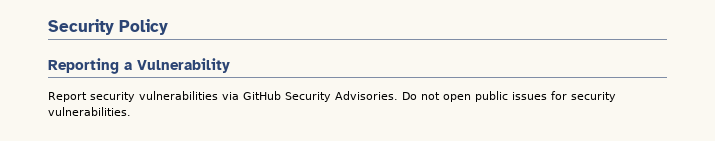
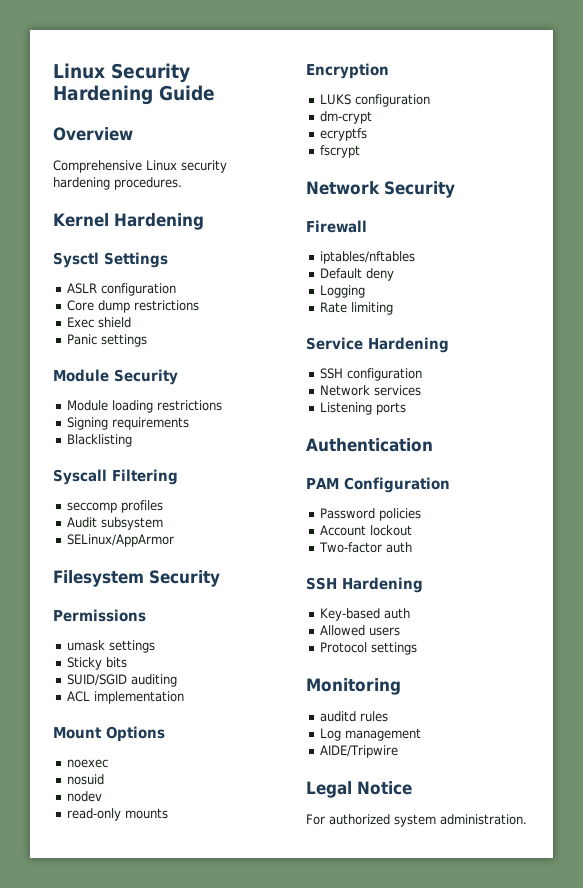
- Security Policy
- Reporting a Vulnerability
- Report security vulnerabilities via GitHub Security Advisories. Do not open public issues for security vulnerabilities.
+ Linux Security Hardening Guide
+ Overview
+ Comprehensive Linux security hardening procedures.
+ Kernel Hardening
+ Sysctl Settings
+ ASLR configuration
+ Core dump restrictions
+ Exec shield
+ Panic settings
+ Module Security
+ Module loading restrictions
+ Signing requirements
+ Blacklisting
+ Syscall Filtering
+ seccomp profiles
+ Audit subsystem
+ SELinux/AppArmor
+ Filesystem Security
+ Permissions
+ umask settings
+ Sticky bits
+ SUID/SGID auditing
+ ACL implementation
+ Mount Options
+ noexec
+ nosuid
+ nodev
+ read-only mounts
+ Encryption
+ LUKS configuration
+ dm-crypt
+ ecryptfs
+ fscrypt
+ Network Security
+ Firewall
+ iptables/nftables
+ Default deny
+ Logging
+ Rate limiting
+ Service Hardening
+ SSH configuration
+ Network services
+ Listening ports
+ Authentication
+ PAM Configuration
+ Password policies
+ Account lockout
+ Two-factor auth
+ SSH Hardening
+ Key-based auth
+ Allowed users
+ Protocol settings
+ Monitoring
+ auditd rules
+ Log management
+ AIDE/Tripwire
+ Legal Notice
+ For authorized system administration.

